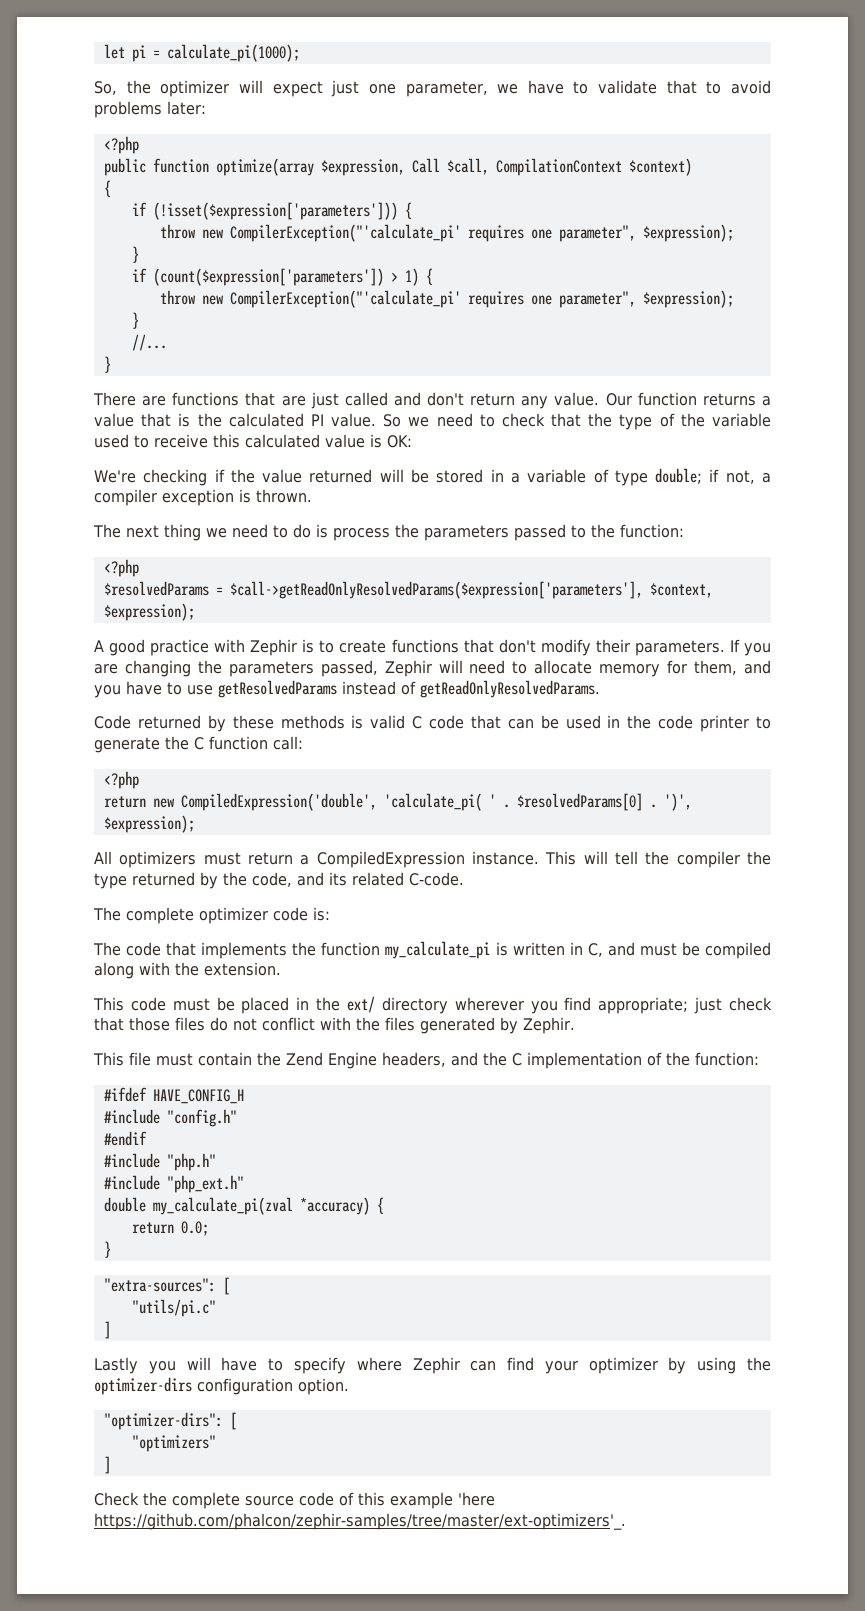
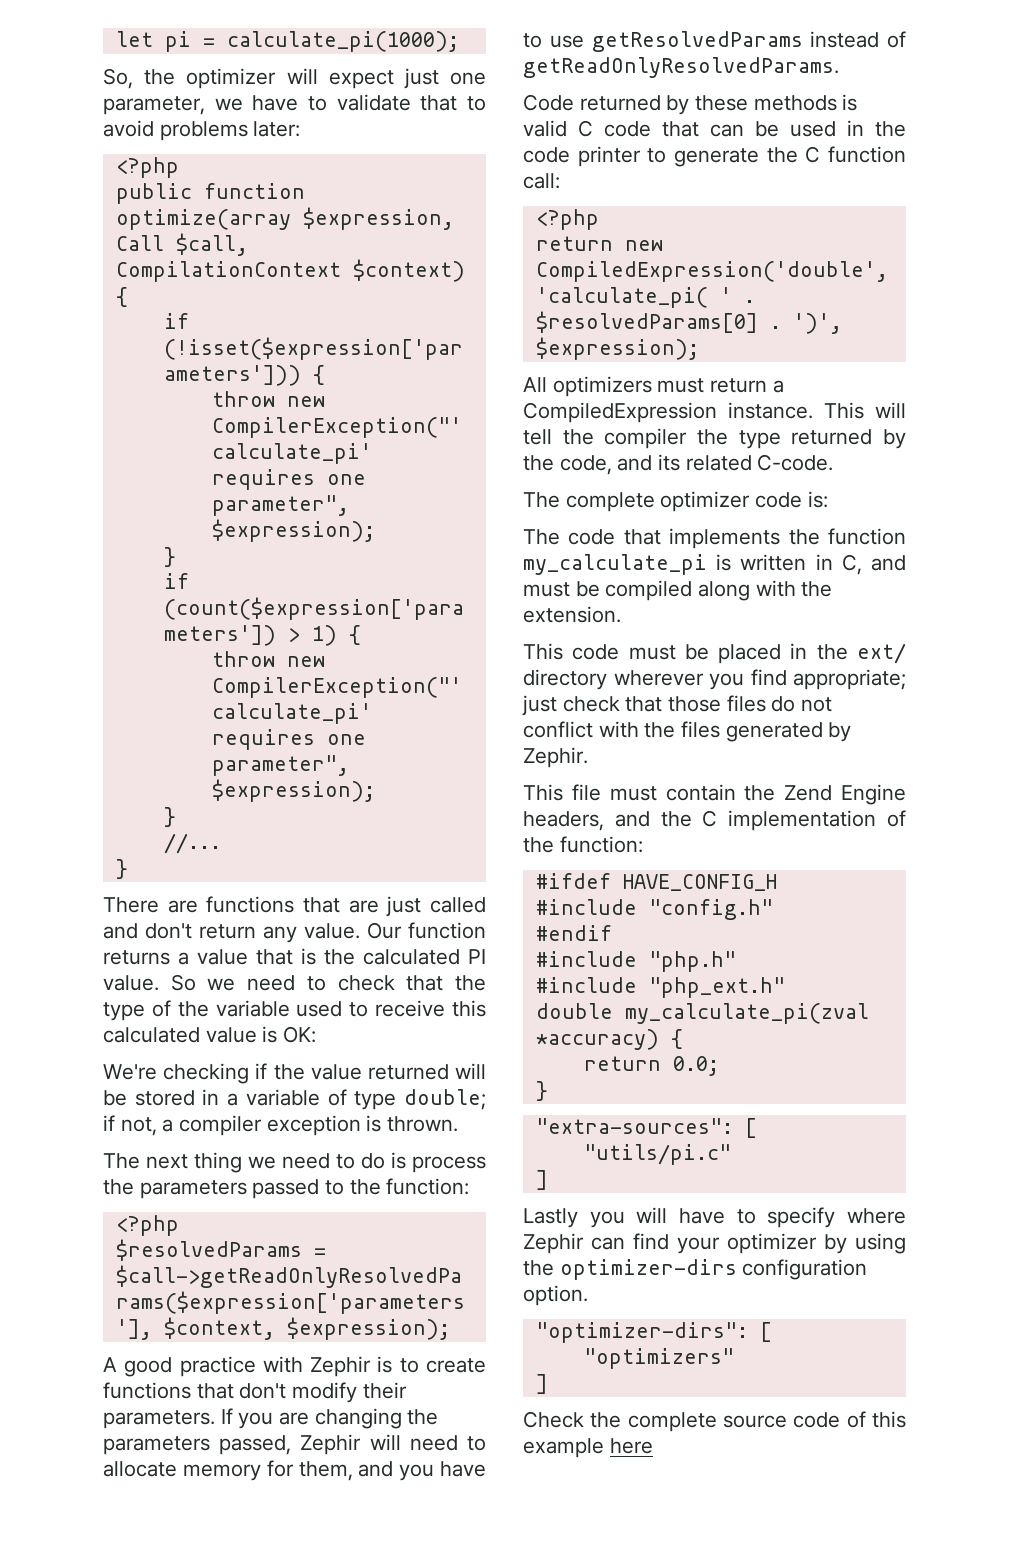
- Check the complete source code of this example 'here https://github.com/phalcon/zephir-samples/tree/master/ext-optimizers'_.
+ Check the complete source code of this example here

